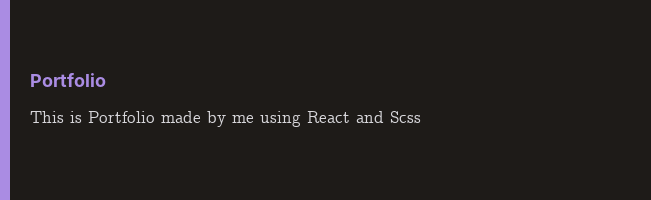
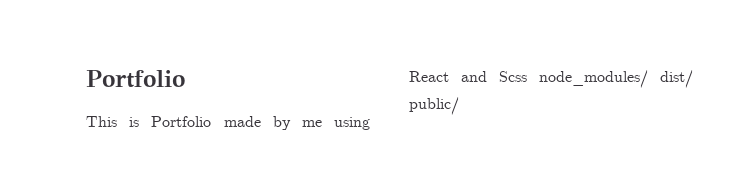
- This is Portfolio made by me using React and Scss
+ This is Portfolio made by me using React and Scss node_modules/ dist/ public/

